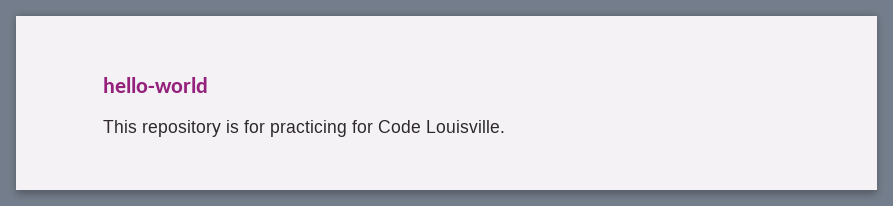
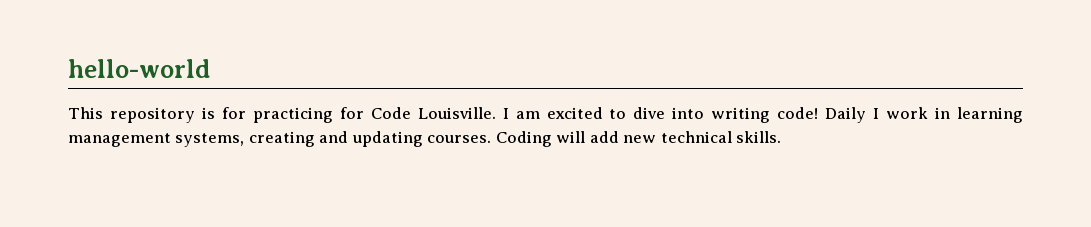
+ I am excited to dive into writing code! Daily I work in learning management systems, creating and updating courses. Coding will add new technical skills.

